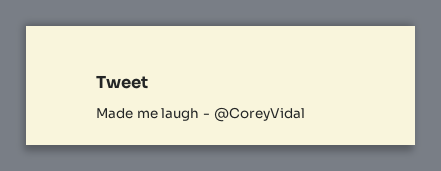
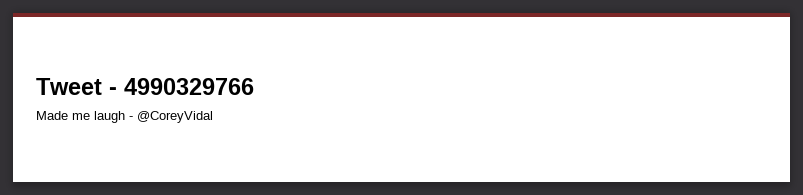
- Tweet
+ Tweet - 4990329766

